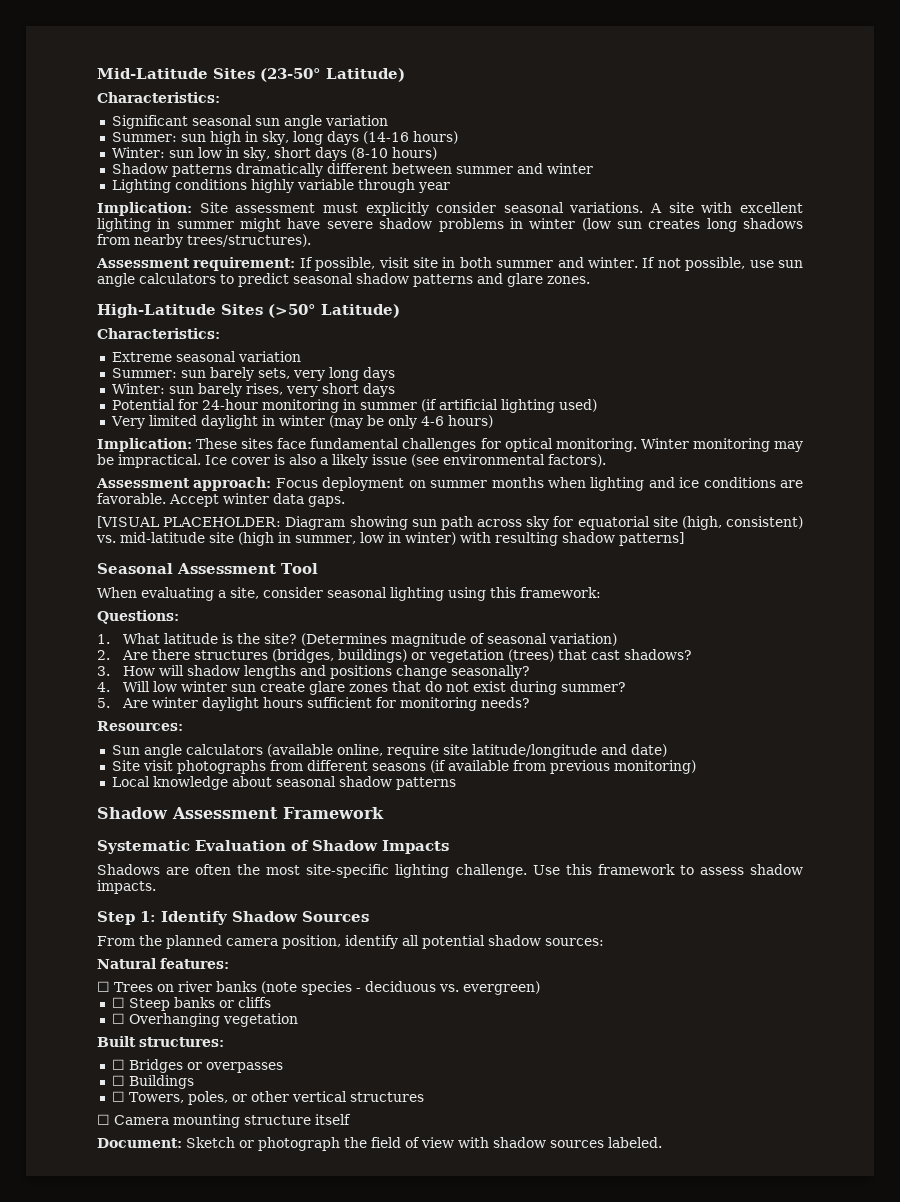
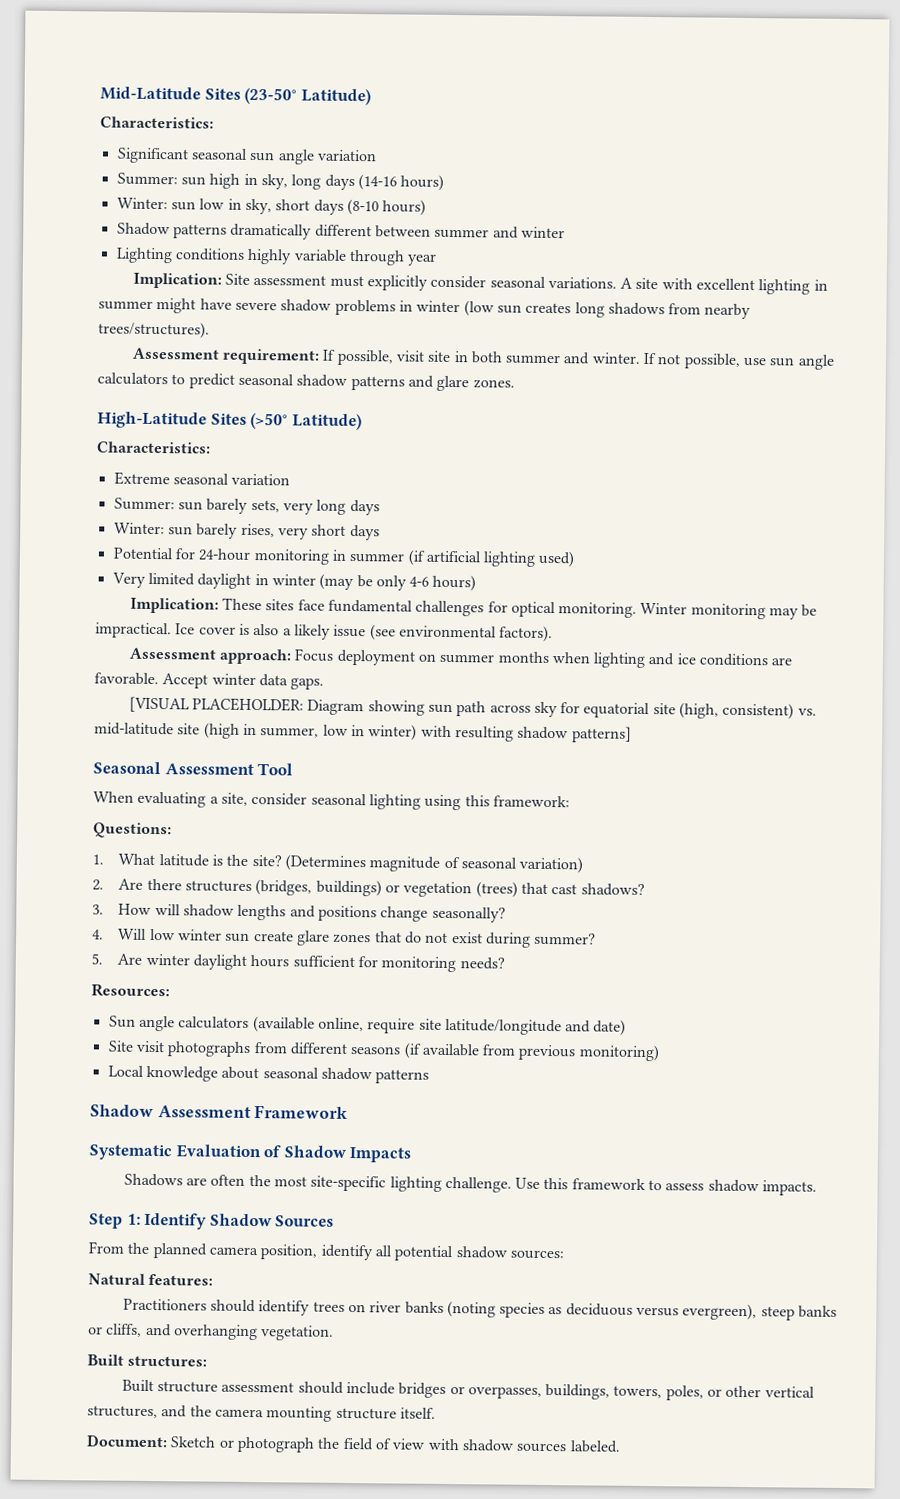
- ☐ Trees on river banks (note species - deciduous vs. evergreen)
- ☐ Steep banks or cliffs
- ☐ Overhanging vegetation
+ Practitioners should identify trees on river banks (noting species as deciduous versus evergreen), steep banks or cliffs, and overhanging vegetation.
  Built structures:
- ☐ Bridges or overpasses
- ☐ Buildings
- ☐ Towers, poles, or other vertical structures
- ☐ Camera mounting structure itself
+ Built structure assessment should include bridges or overpasses, buildings, towers, poles, or other vertical structures, and the camera mounting structure itself.

